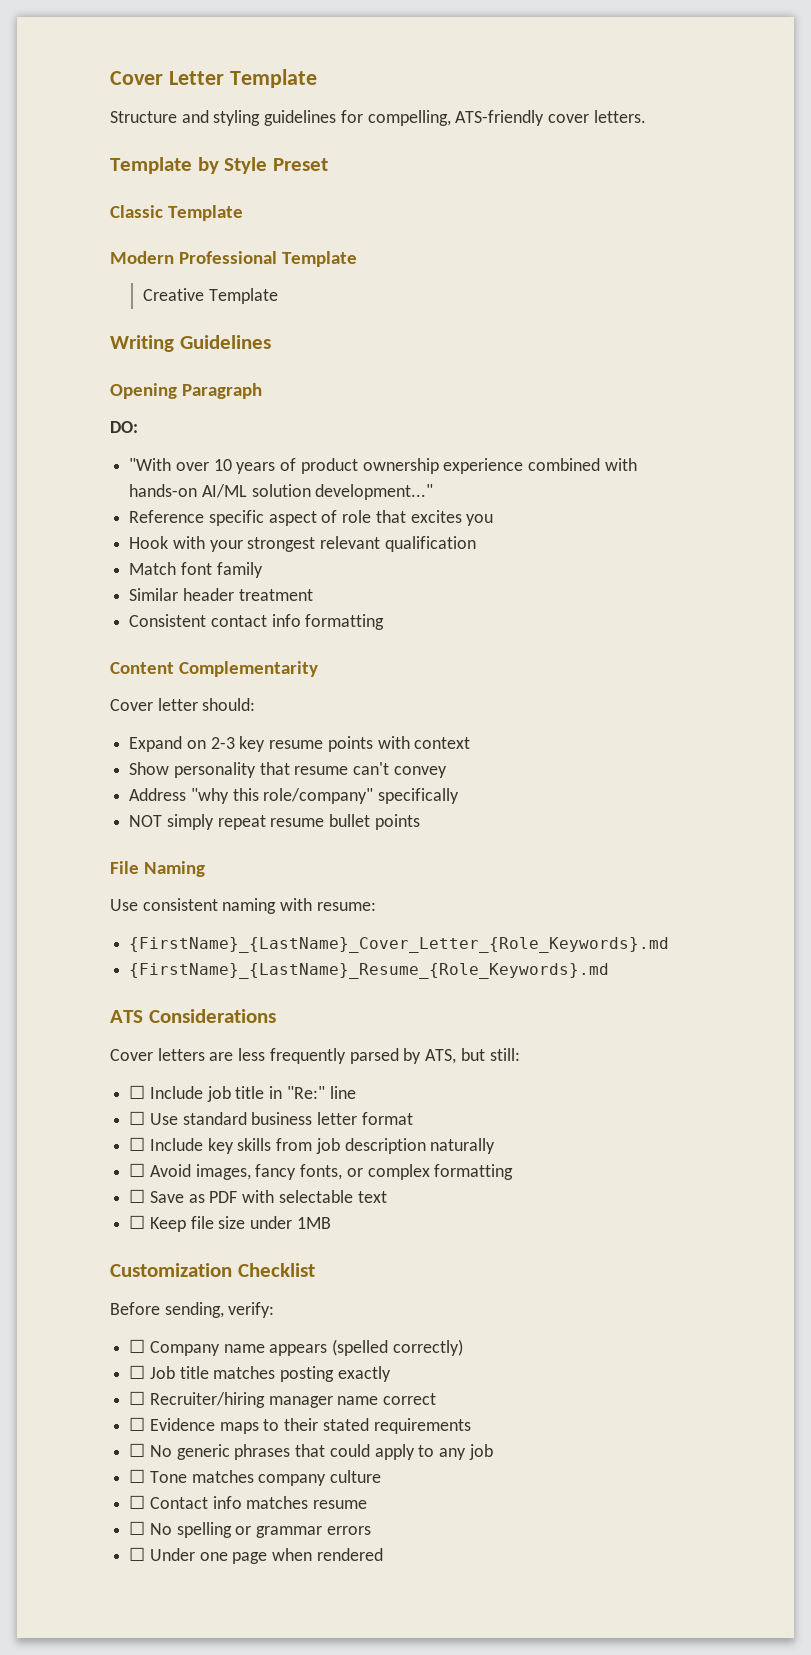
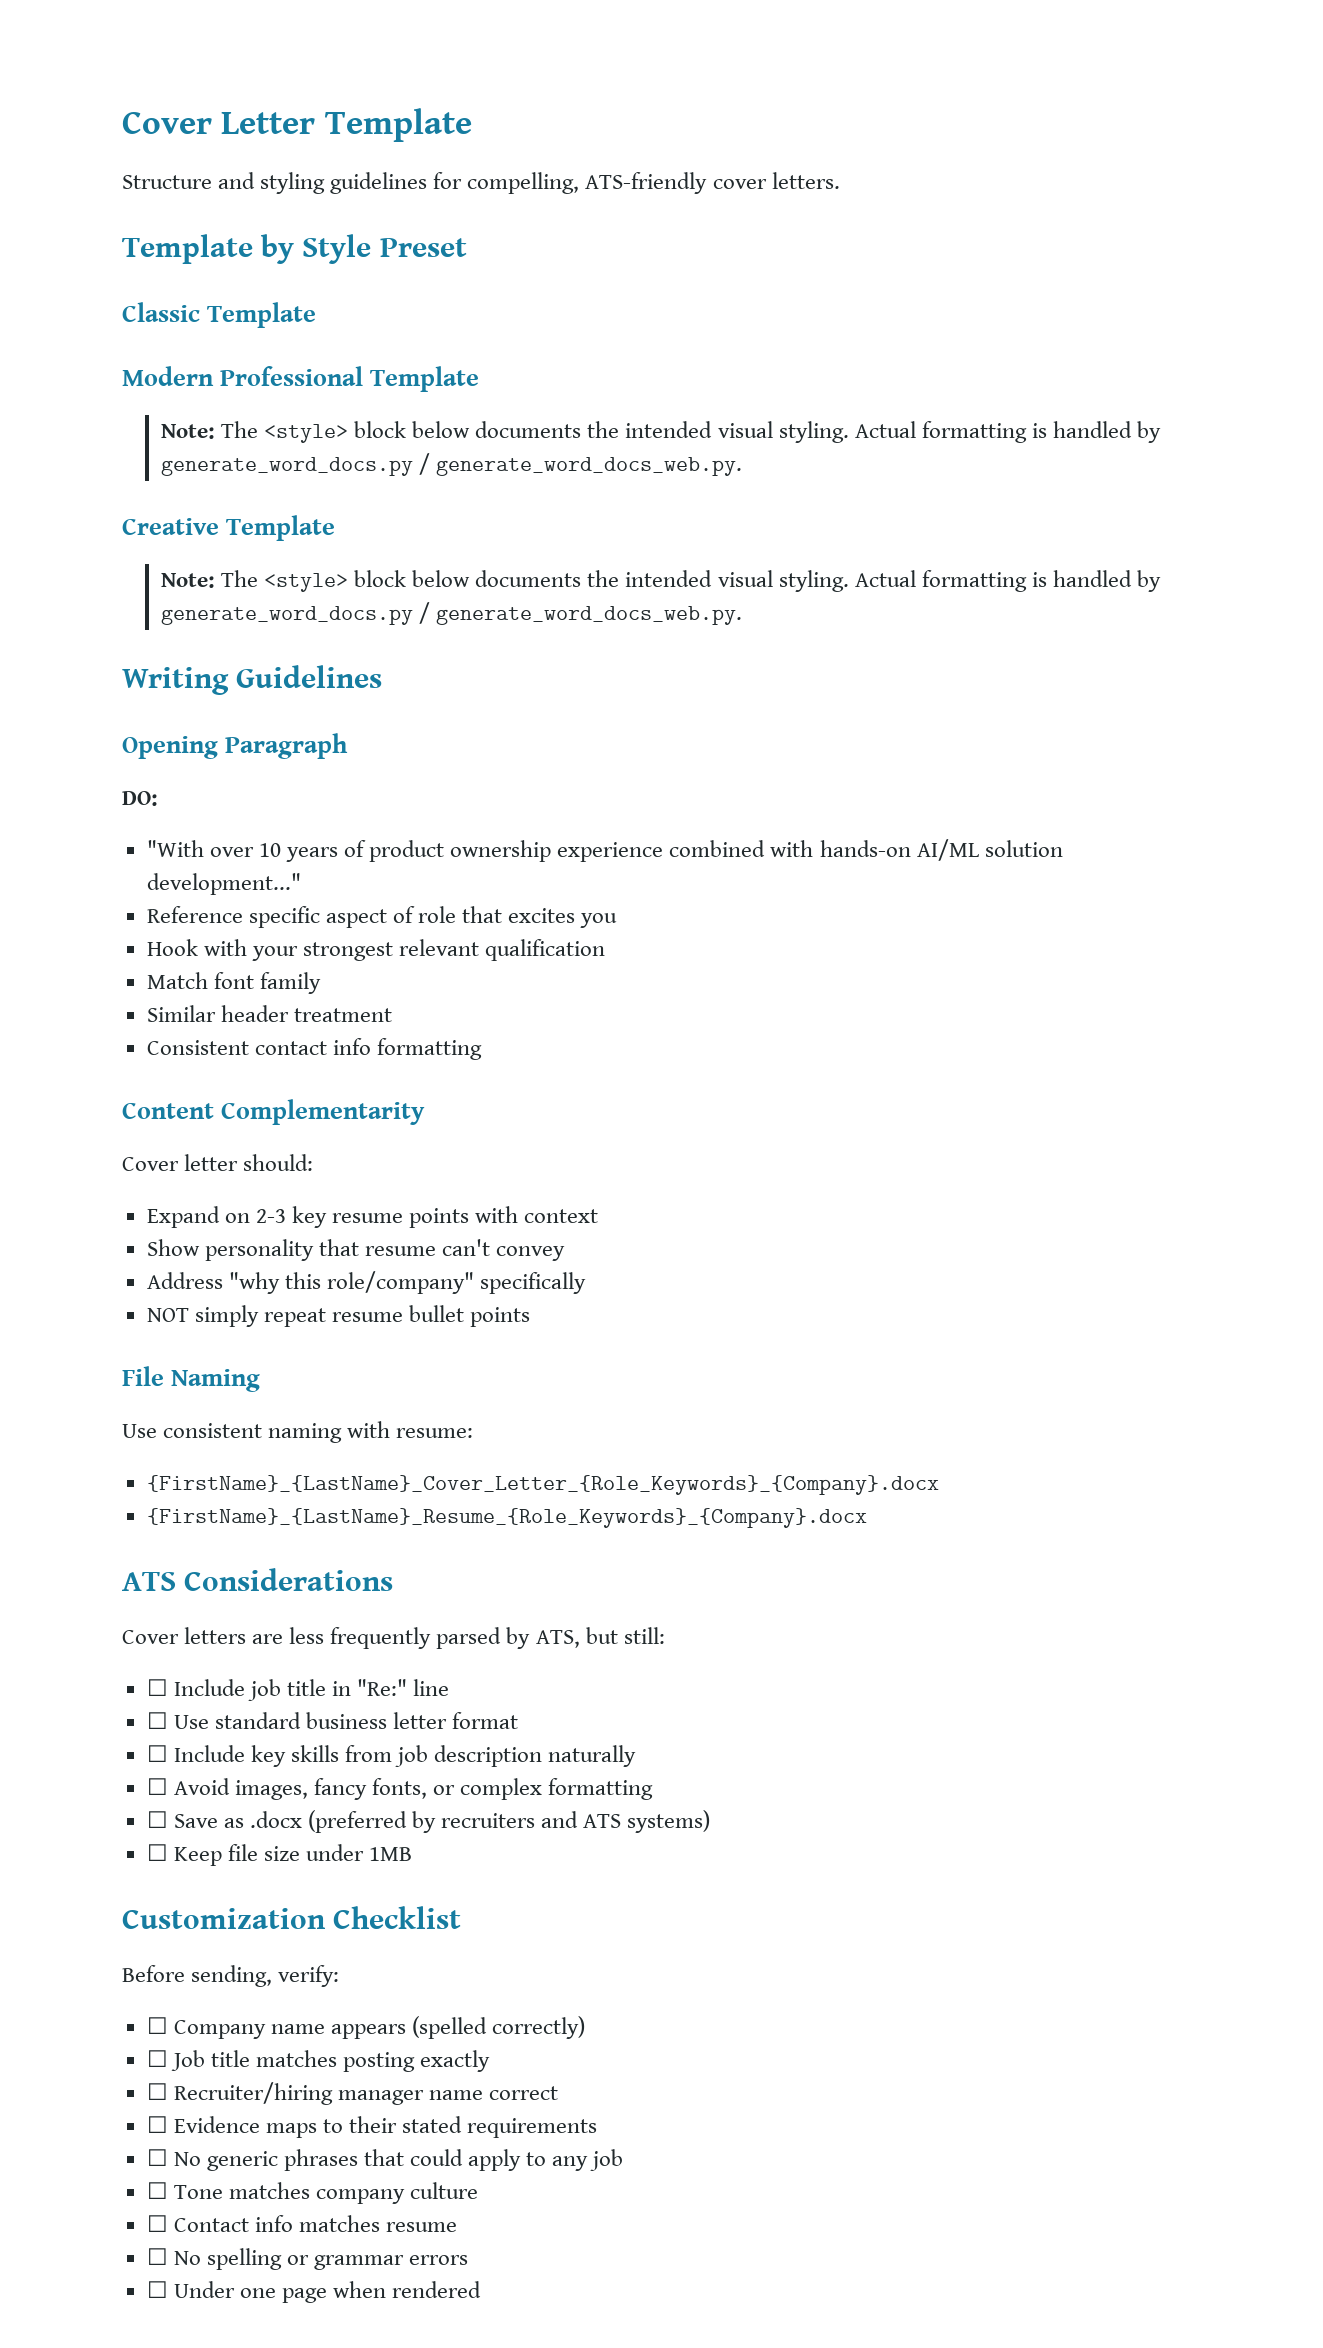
  Modern Professional Template
+ Note: The <style> block below documents the intended visual styling. Actual formatting is handled by generate_word_docs.py / generate_word_docs_web.py.
  Creative Template
+ Note: The <style> block below documents the intended visual styling. Actual formatting is handled by generate_word_docs.py / generate_word_docs_web.py.
- {FirstName}_{LastName}_Cover_Letter_{Role_Keywords}.md
- {FirstName}_{LastName}_Resume_{Role_Keywords}.md
+ {FirstName}_{LastName}_Cover_Letter_{Role_Keywords}_{Company}.docx
+ {FirstName}_{LastName}_Resume_{Role_Keywords}_{Company}.docx
- ☐ Save as PDF with selectable text
+ ☐ Save as .docx (preferred by recruiters and ATS systems)

